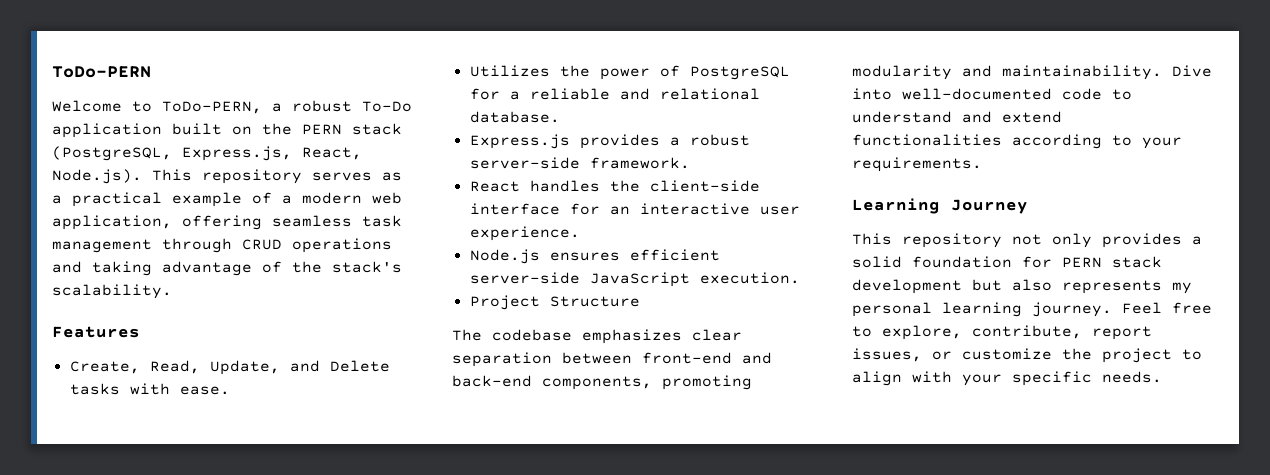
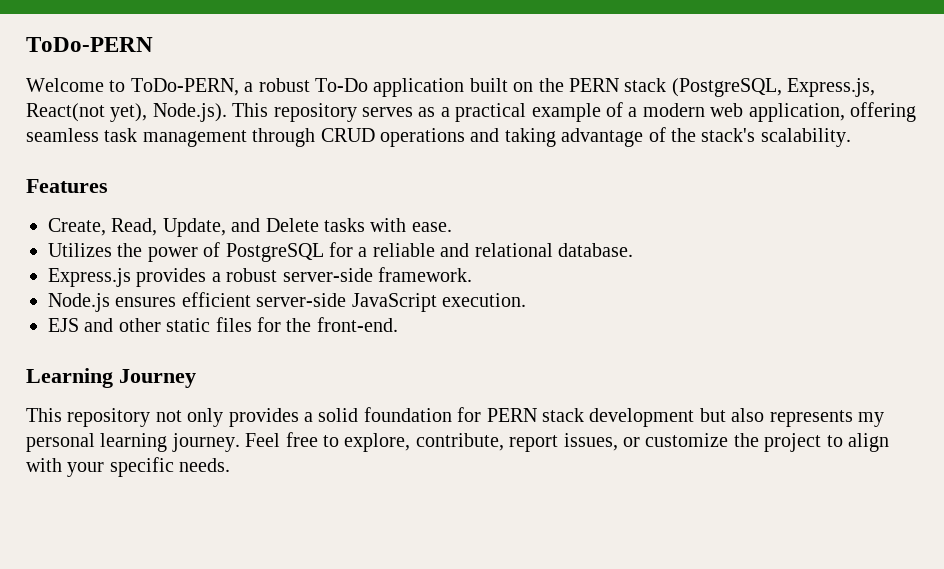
- Welcome to ToDo-PERN, a robust To-Do application built on the PERN stack (PostgreSQL, Express.js, React, Node.js). This repository serves as a practical example of a modern web application, offering seamless task management through CRUD operations and taking advantage of the stack's scalability.
+ Welcome to ToDo-PERN, a robust To-Do application built on the PERN stack (PostgreSQL, Express.js, React(not yet), Node.js). This repository serves as a practical example of a modern web application, offering seamless task management through CRUD operations and taking advantage of the stack's scalability.
- React handles the client-side interface for an interactive user experience.
- Project Structure
- The codebase emphasizes clear separation between front-end and back-end components, promoting modularity and maintainability. Dive into well-documented code to understand and extend functionalities according to your requirements.
+ EJS and other static files for the front-end.

